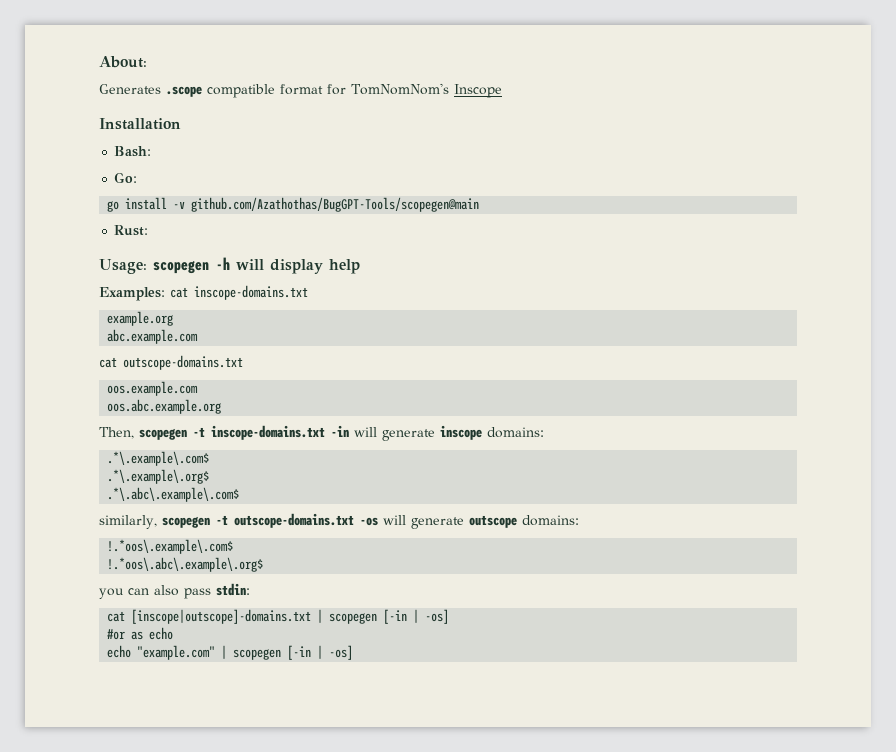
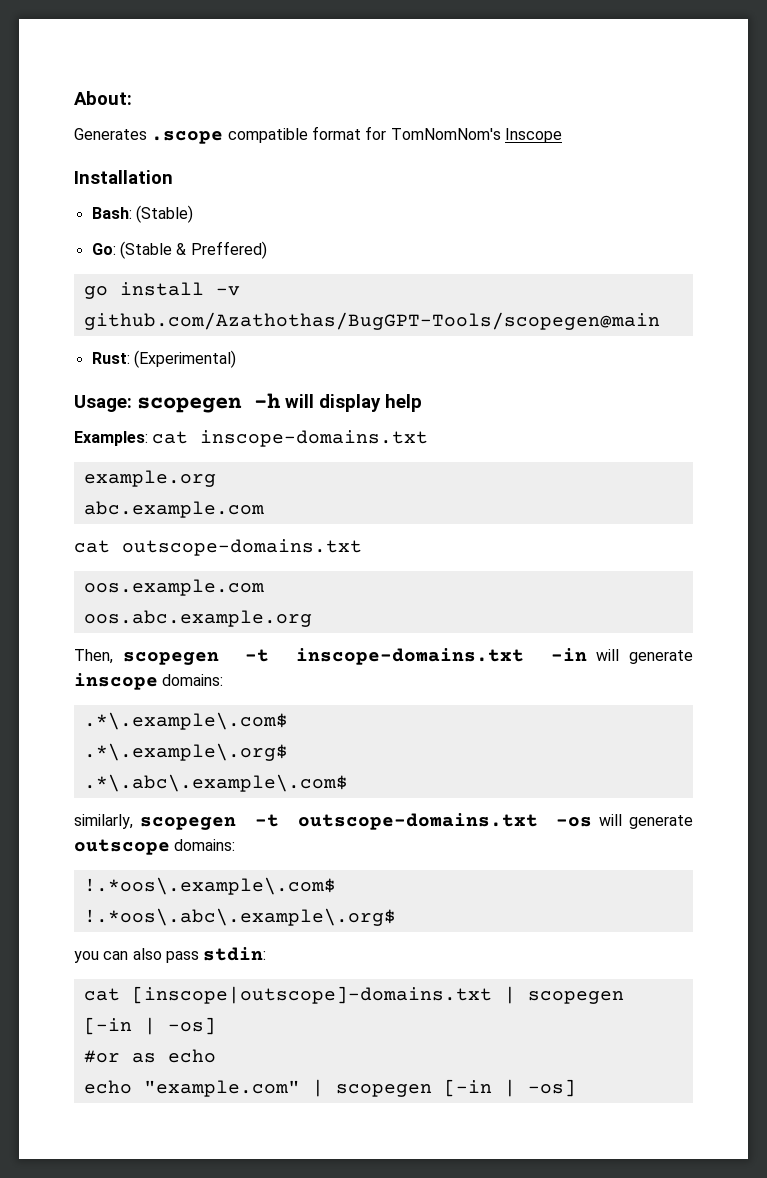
- Bash:
+ Bash: (Stable)
- Go:
+ Go: (Stable & Preffered)
- Rust:
+ Rust: (Experimental)

